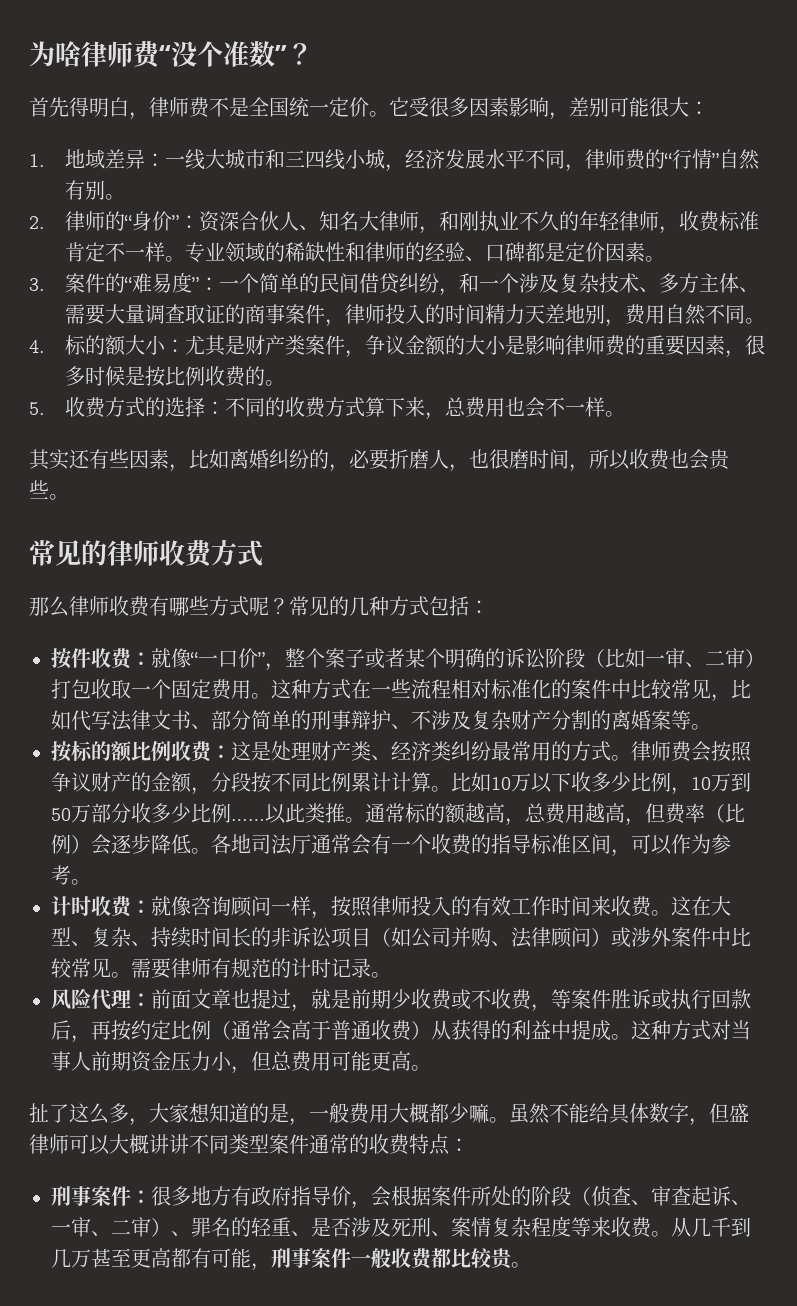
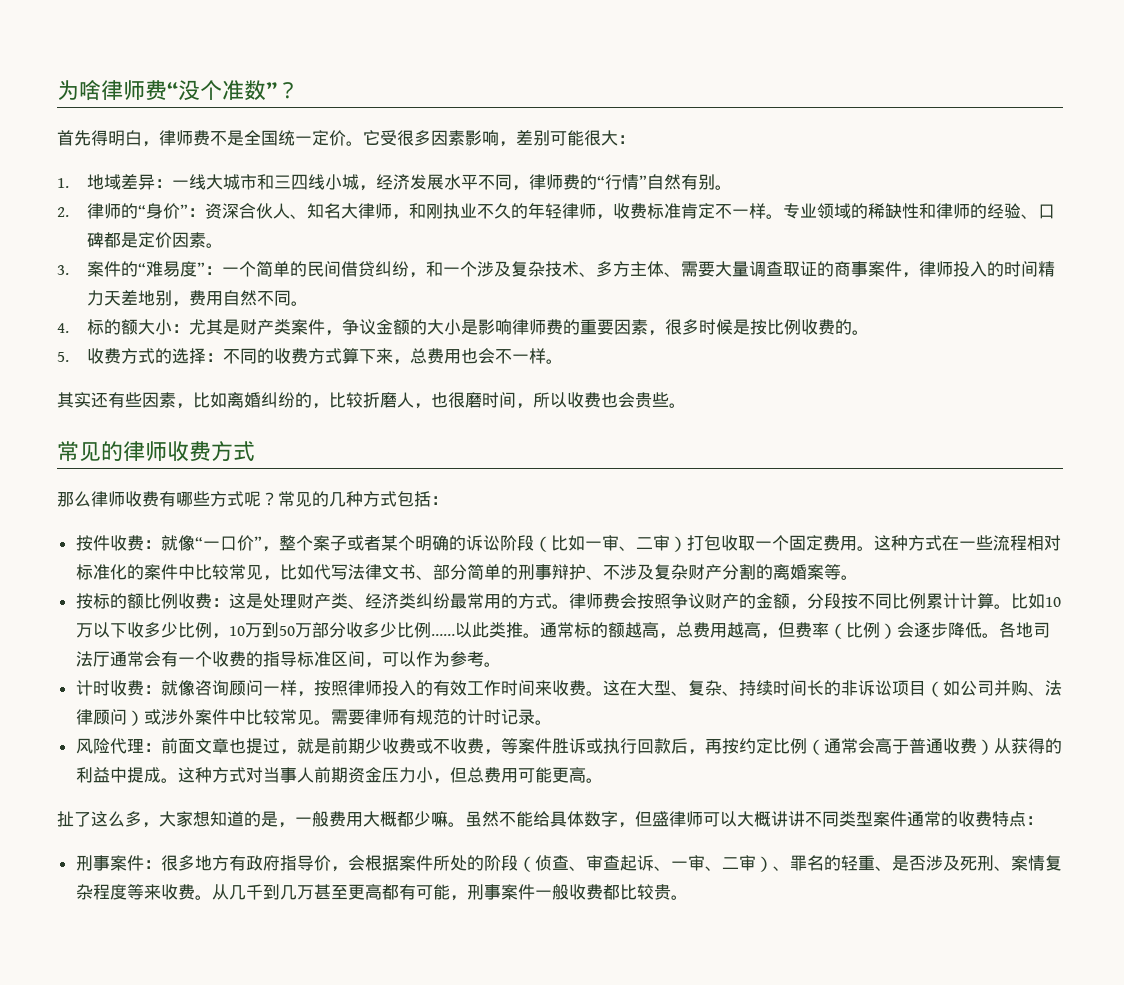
- 其实还有些因素，比如离婚纠纷的，必要折磨人，也很磨时间，所以收费也会贵些。
+ 其实还有些因素，比如离婚纠纷的，比较折磨人，也很磨时间，所以收费也会贵些。

